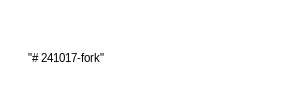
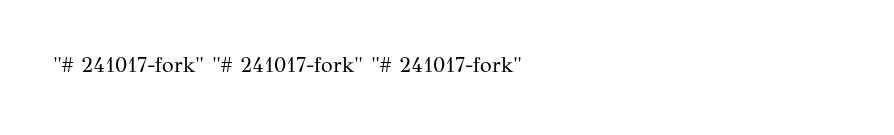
- "# 241017-fork"
+ "# 241017-fork" "# 241017-fork" "# 241017-fork"

